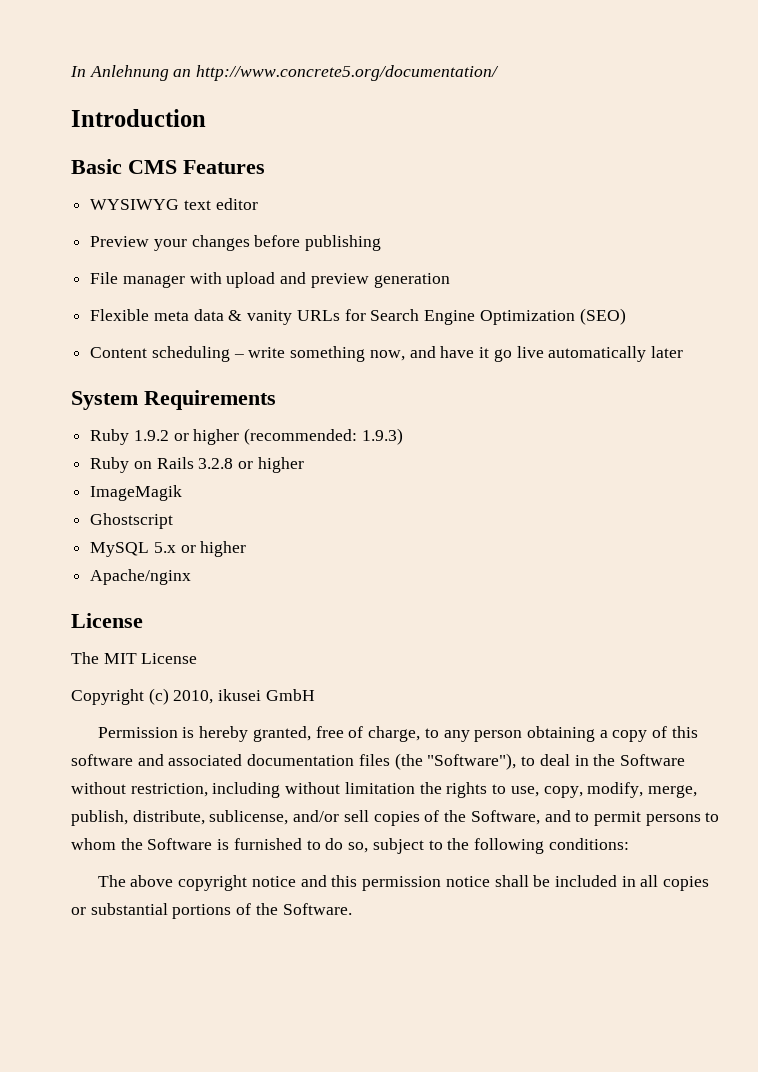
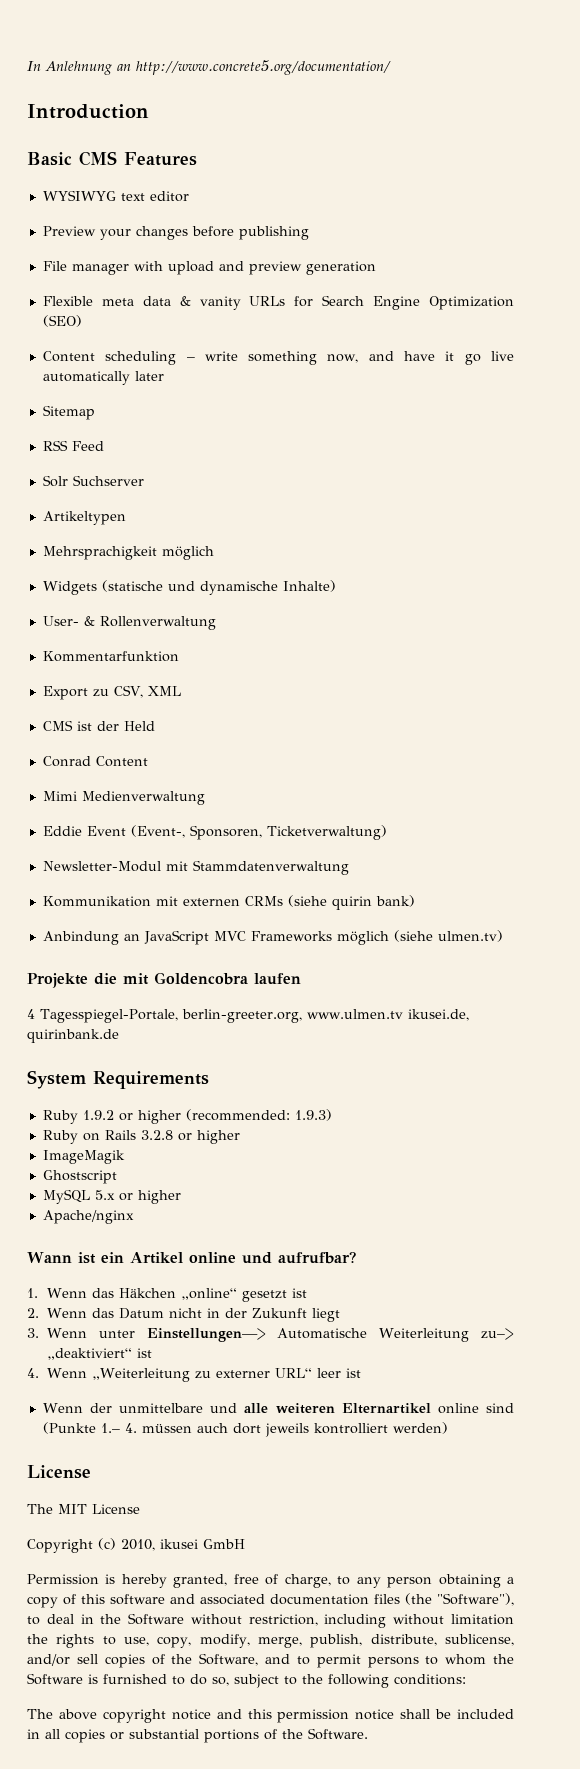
+ Sitemap
+ RSS Feed
+ Solr Suchserver
+ Artikeltypen
+ Mehrsprachigkeit möglich
+ Widgets (statische und dynamische Inhalte)
+ User- & Rollenverwaltung
+ Kommentarfunktion
+ Export zu CSV, XML
+ CMS ist der Held
+ Conrad Content
+ Mimi Medienverwaltung
+ Eddie Event (Event-, Sponsoren, Ticketverwaltung)
+ Newsletter-Modul mit Stammdatenverwaltung
+ Kommunikation mit externen CRMs (siehe quirin bank)
+ Anbindung an JavaScript MVC Frameworks möglich (siehe ulmen.tv)
+ Projekte die mit Goldencobra laufen
+ 4 Tagesspiegel-Portale, berlin-greeter.org, www.ulmen.tv ikusei.de, quirinbank.de
+ Wann ist ein Artikel online und aufrufbar?
+ 1. Wenn das Häkchen „online“ gesetzt ist
+ 2. Wenn das Datum nicht in der Zukunft liegt
+ 3. Wenn unter Einstellungen—> Automatische Weiterleitung zu–> „deaktiviert“ ist
+ 4. Wenn „Weiterleitung zu externer URL“ leer ist
+ Wenn der unmittelbare und alle weiteren Elternartikel online sind (Punkte 1.– 4. müssen auch dort jeweils kontrolliert werden)

